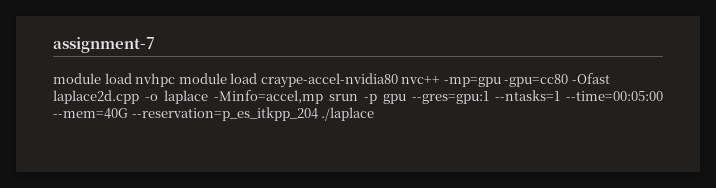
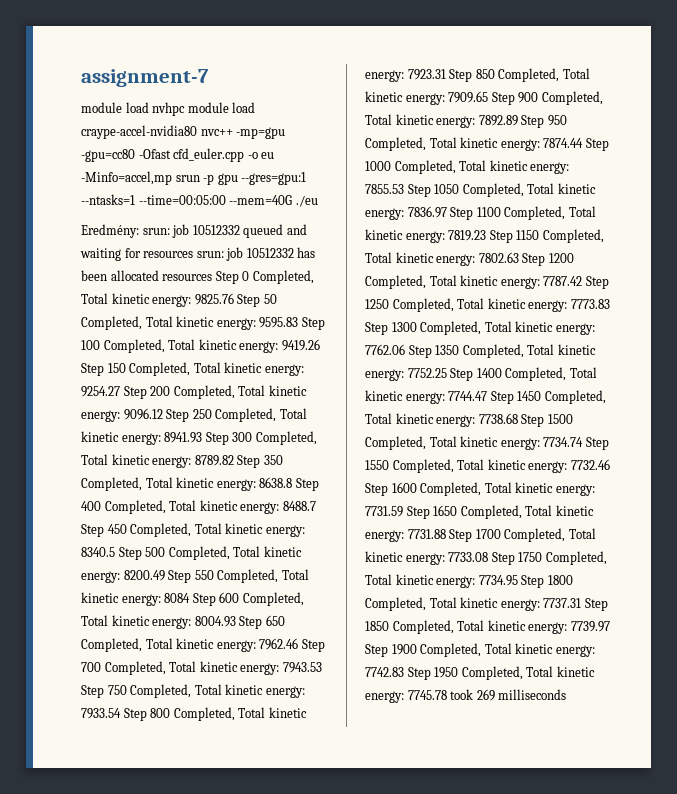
- module load nvhpc module load craype-accel-nvidia80 nvc++ -mp=gpu -gpu=cc80 -Ofast laplace2d.cpp -o laplace -Minfo=accel,mp srun -p gpu --gres=gpu:1 --ntasks=1 --time=00:05:00 --mem=40G --reservation=p_es_itkpp_204 ./laplace
+ module load nvhpc module load craype-accel-nvidia80 nvc++ -mp=gpu -gpu=cc80 -Ofast cfd_euler.cpp -o eu -Minfo=accel,mp srun -p gpu --gres=gpu:1 --ntasks=1 --time=00:05:00 --mem=40G ./eu
+ Eredmény: srun: job 10512332 queued and waiting for resources srun: job 10512332 has been allocated resources Step 0 Completed, Total kinetic energy: 9825.76 Step 50 Completed, Total kinetic energy: 9595.83 Step 100 Completed, Total kinetic energy: 9419.26 Step 150 Completed, Total kinetic energy: 9254.27 Step 200 Completed, Total kinetic energy: 9096.12 Step 250 Completed, Total kinetic energy: 8941.93 Step 300 Completed, Total kinetic energy: 8789.82 Step 350 Completed, Total kinetic energy: 8638.8 Step 400 Completed, Total kinetic energy: 8488.7 Step 450 Completed, Total kinetic energy: 8340.5 Step 500 Completed, Total kinetic energy: 8200.49 Step 550 Completed, Total kinetic energy: 8084 Step 600 Completed, Total kinetic energy: 8004.93 Step 650 Completed, Total kinetic energy: 7962.46 Step 700 Completed, Total kinetic energy: 7943.53 Step 750 Completed, Total kinetic energy: 7933.54 Step 800 Completed, Total kinetic energy: 7923.31 Step 850 Completed, Total kinetic energy: 7909.65 Step 900 Completed, Total kinetic energy: 7892.89 Step 950 Completed, Total kinetic energy: 7874.44 Step 1000 Completed, Total kinetic energy: 7855.53 Step 1050 Completed, Total kinetic energy: 7836.97 Step 1100 Completed, Total kinetic energy: 7819.23 Step 1150 Completed, Total kinetic energy: 7802.63 Step 1200 Completed, Total kinetic energy: 7787.42 Step 1250 Completed, Total kinetic energy: 7773.83 Step 1300 Completed, Total kinetic energy: 7762.06 Step 1350 Completed, Total kinetic energy: 7752.25 Step 1400 Completed, Total kinetic energy: 7744.47 Step 1450 Completed, Total kinetic energy: 7738.68 Step 1500 Completed, Total kinetic energy: 7734.74 Step 1550 Completed, Total kinetic energy: 7732.46 Step 1600 Completed, Total kinetic energy: 7731.59 Step 1650 Completed, Total kinetic energy: 7731.88 Step 1700 Completed, Total kinetic energy: 7733.08 Step 1750 Completed, Total kinetic energy: 7734.95 Step 1800 Completed, Total kinetic energy: 7737.31 Step 1850 Completed, Total kinetic energy: 7739.97 Step 1900 Completed, Total kinetic energy: 7742.83 Step 1950 Completed, Total kinetic energy: 7745.78 took 269 milliseconds

